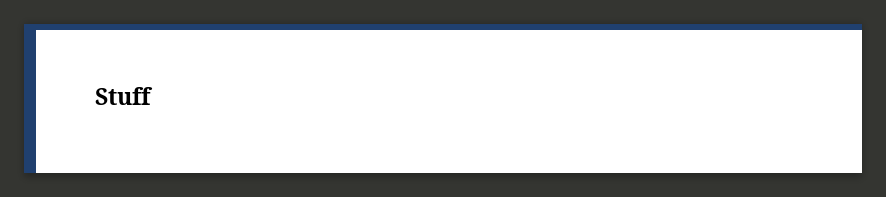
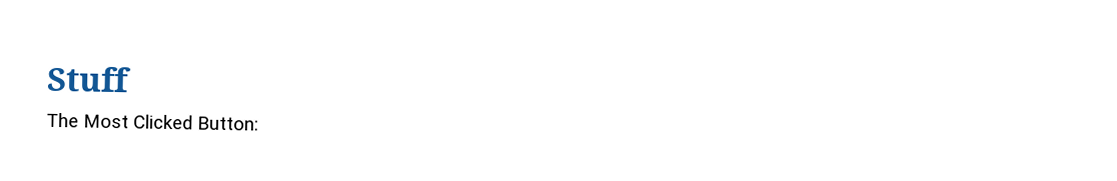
+ The Most Clicked Button:

